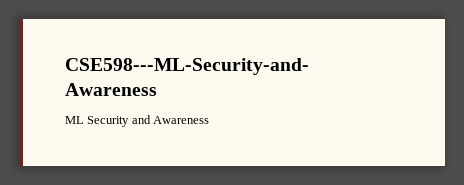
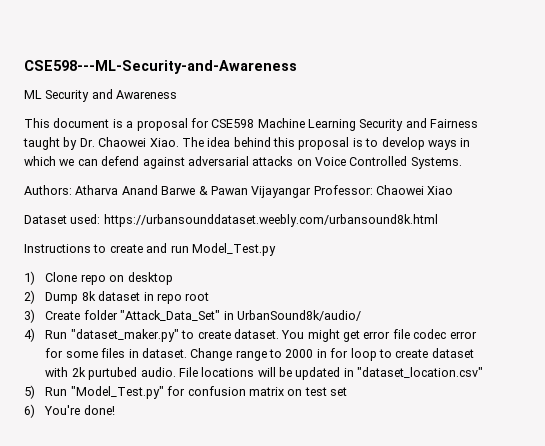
+ This document is a proposal for CSE598 Machine Learning Security and Fairness taught by Dr. Chaowei Xiao. The idea behind this proposal is to develop ways in which we can defend against adversarial attacks on Voice Controlled Systems.
+ Authors: Atharva Anand Barwe & Pawan Vijayangar Professor: Chaowei Xiao
+ Dataset used: https://urbansounddataset.weebly.com/urbansound8k.html
+ Instructions to create and run Model_Test.py
+ 1) Clone repo on desktop
+ 2) Dump 8k dataset in repo root
+ 3) Create folder "Attack_Data_Set" in UrbanSound8k/audio/
+ 4) Run "dataset_maker.py" to create dataset. You might get error file codec error for some files in dataset. Change range to 2000 in for loop to create dataset with 2k purtubed audio. File locations will be updated in "dataset_location.csv"
+ 5) Run "Model_Test.py" for confusion matrix on test set
+ 6) You're done!

